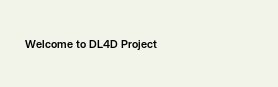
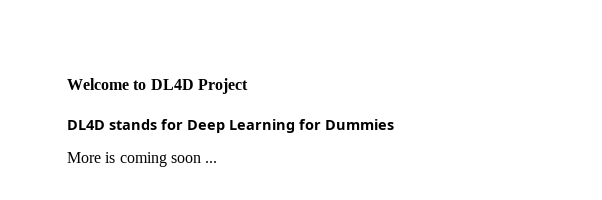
+ DL4D stands for Deep Learning for Dummies
+ More is coming soon ...

